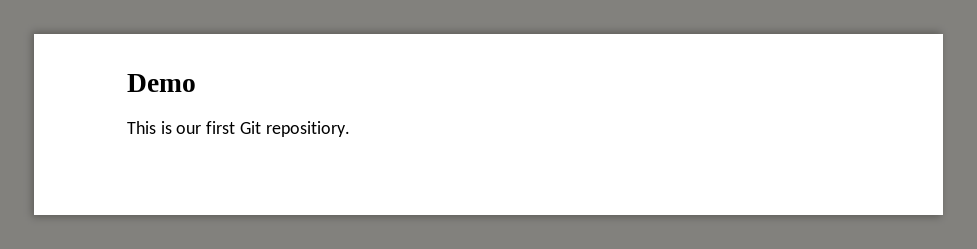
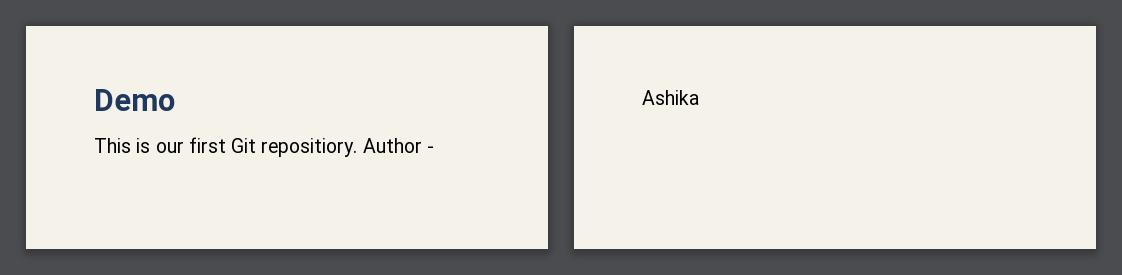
+ Author - Ashika

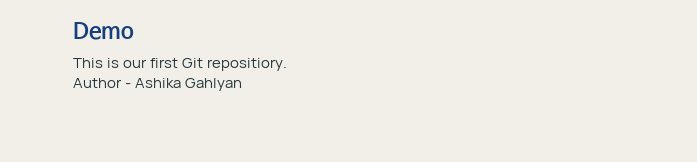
- This is our first Git repositiory. Author - Ashika
+ This is our first Git repositiory.
+ Author - Ashika Gahlyan

